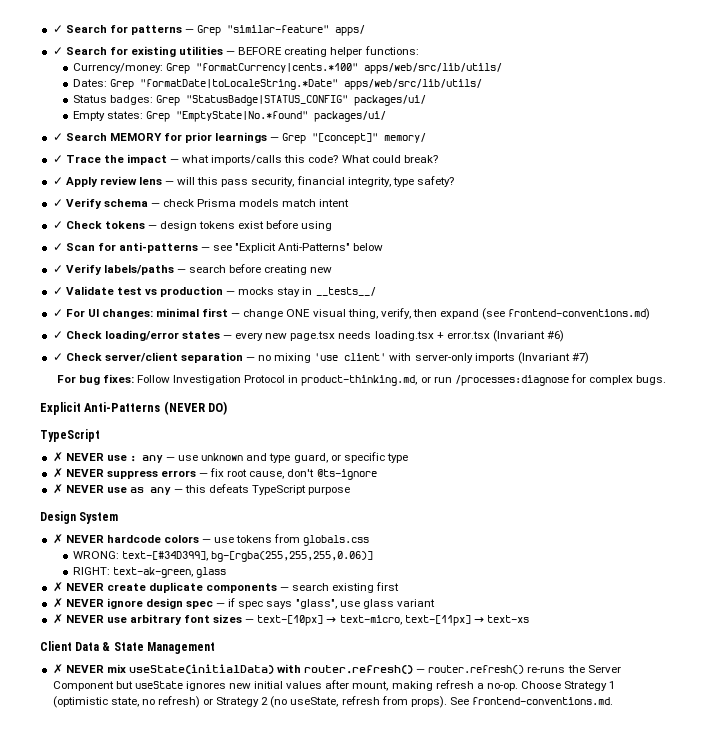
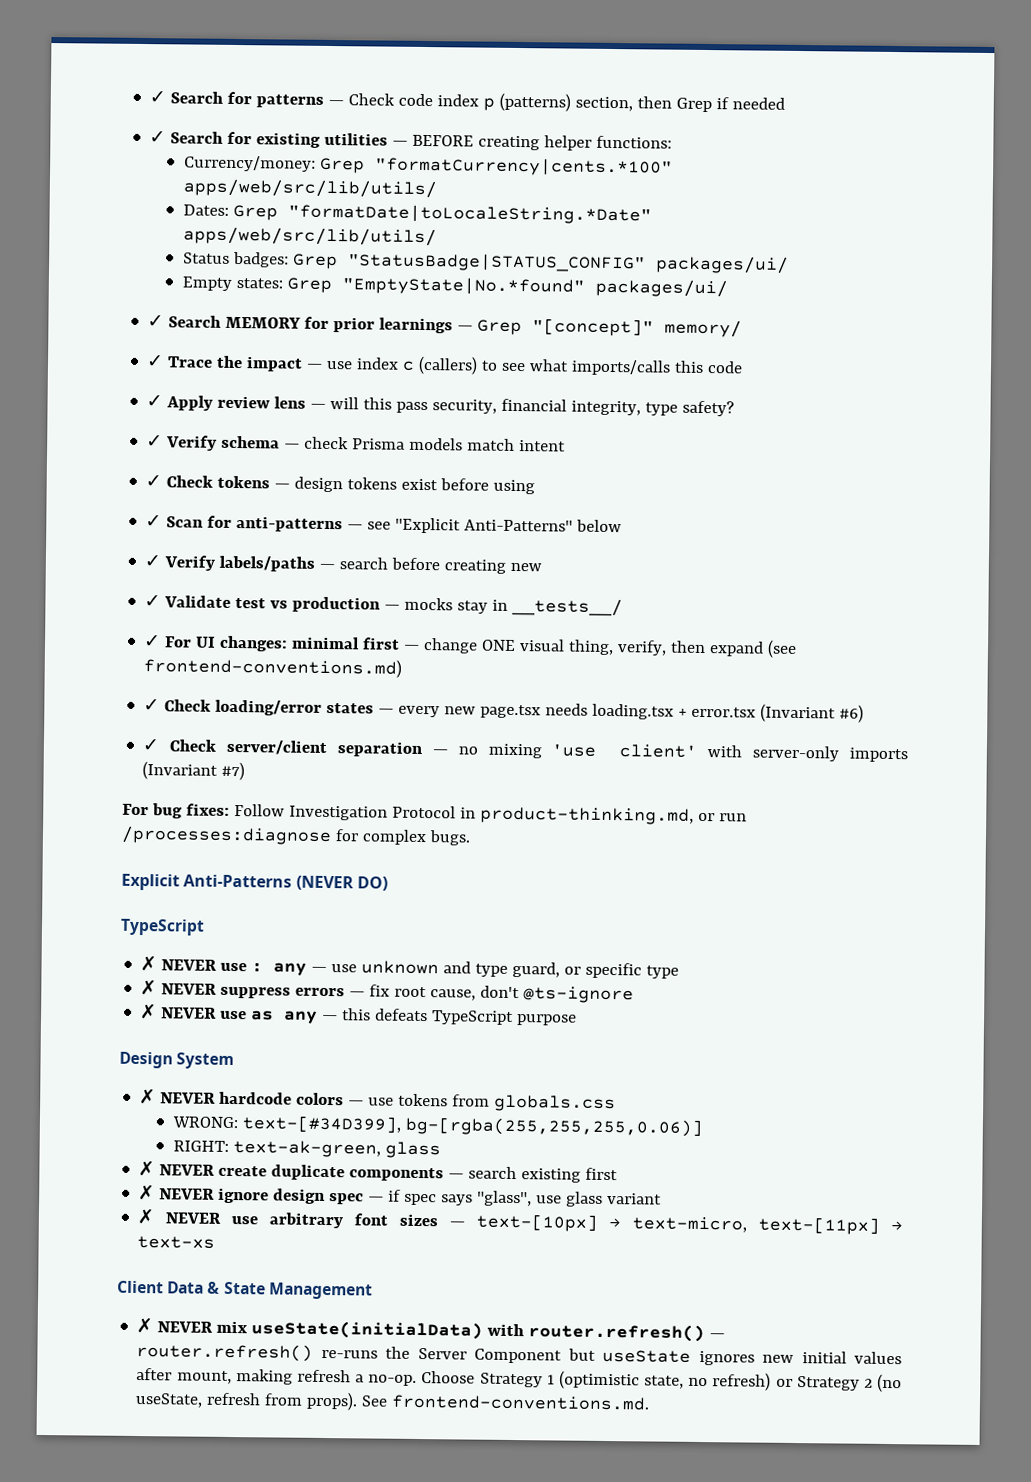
- ✓ Search for patterns — Grep "similar-feature" apps/
+ ✓ Search for patterns — Check code index p (patterns) section, then Grep if needed
- ✓ Trace the impact — what imports/calls this code? What could break?
+ ✓ Trace the impact — use index c (callers) to see what imports/calls this code

